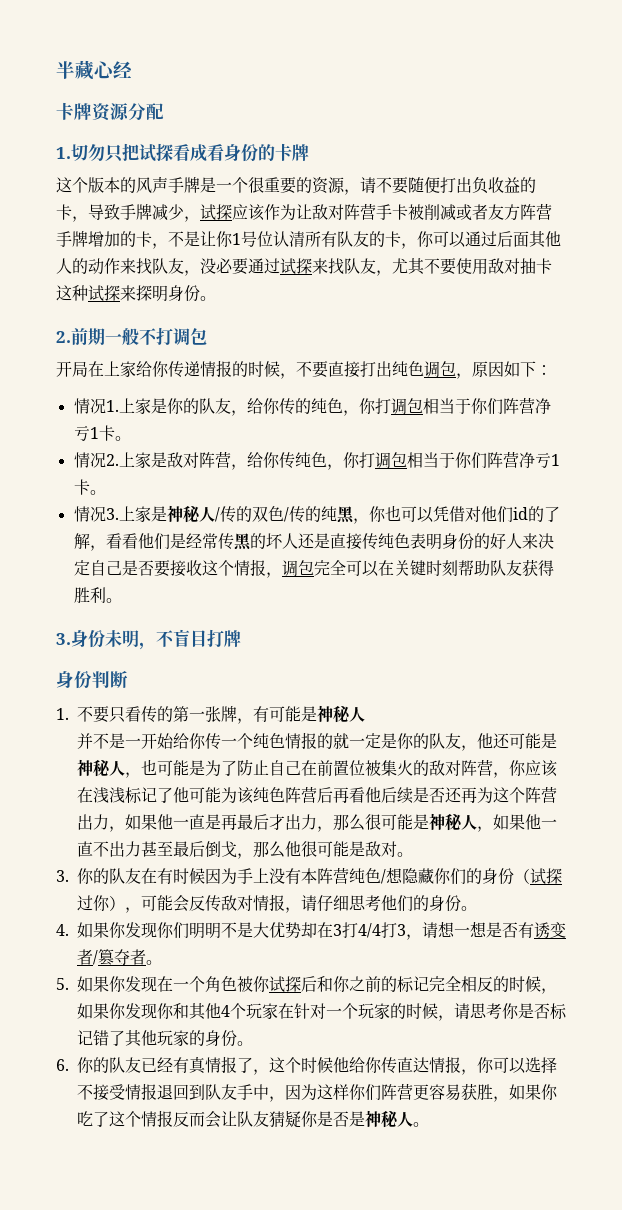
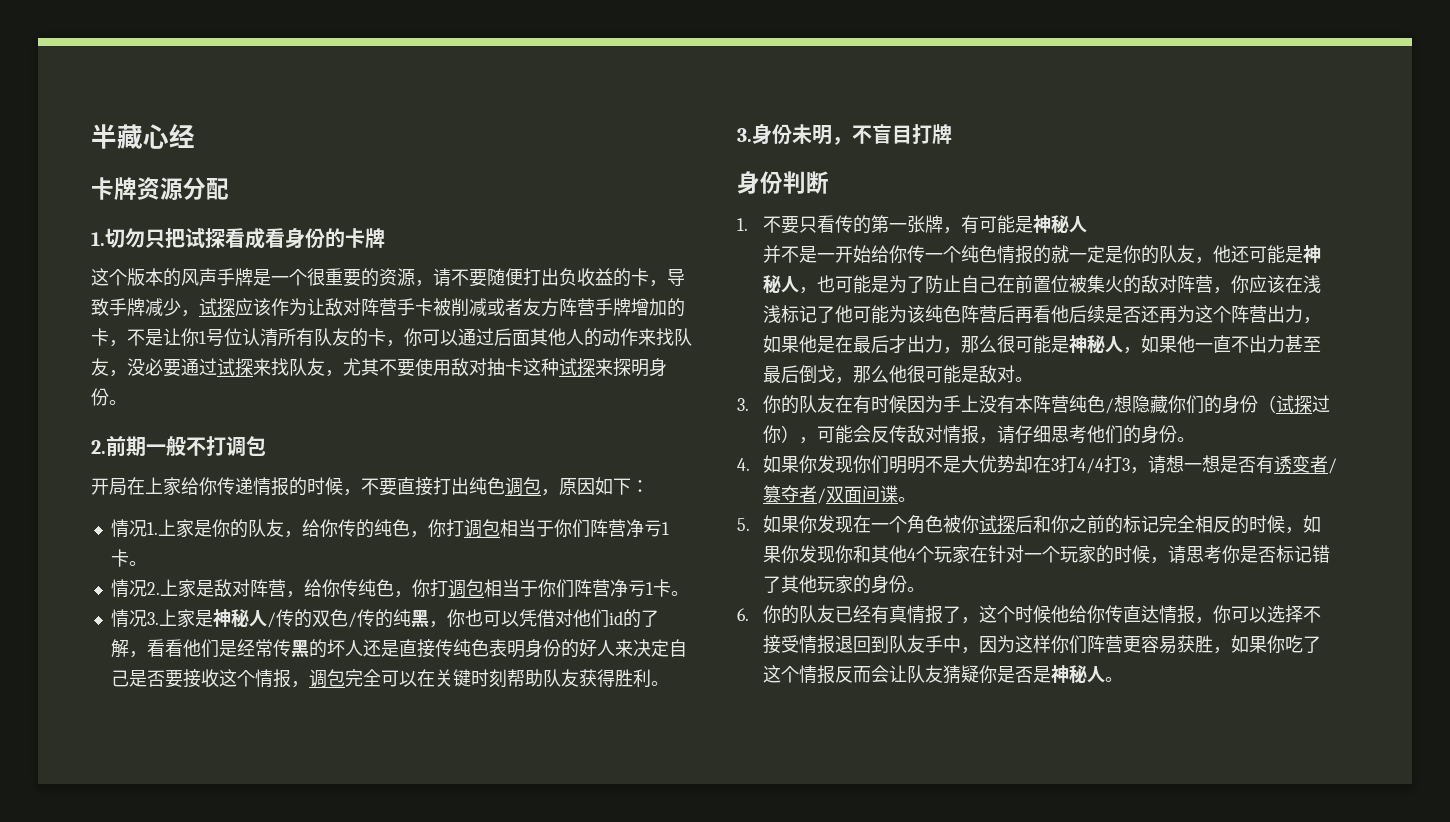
- 并不是一开始给你传一个纯色情报的就一定是你的队友，他还可能是神秘人，也可能是为了防止自己在前置位被集火的敌对阵营，你应该在浅浅标记了他可能为该纯色阵营后再看他后续是否还再为这个阵营出力，如果他一直是再最后才出力，那么很可能是神秘人，如果他一直不出力甚至最后倒戈，那么他很可能是敌对。
+ 并不是一开始给你传一个纯色情报的就一定是你的队友，他还可能是神秘人，也可能是为了防止自己在前置位被集火的敌对阵营，你应该在浅浅标记了他可能为该纯色阵营后再看他后续是否还再为这个阵营出力，如果他是在最后才出力，那么很可能是神秘人，如果他一直不出力甚至最后倒戈，那么他很可能是敌对。
- 4.如果你发现你们明明不是大优势却在3打4/4打3，请想一想是否有诱变者/篡夺者。
+ 4.如果你发现你们明明不是大优势却在3打4/4打3，请想一想是否有诱变者/篡夺者/双面间谍。

